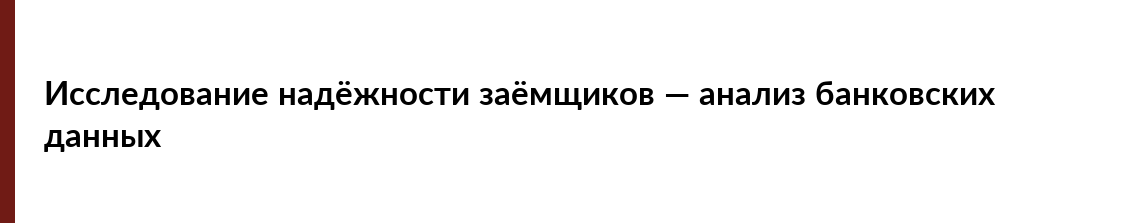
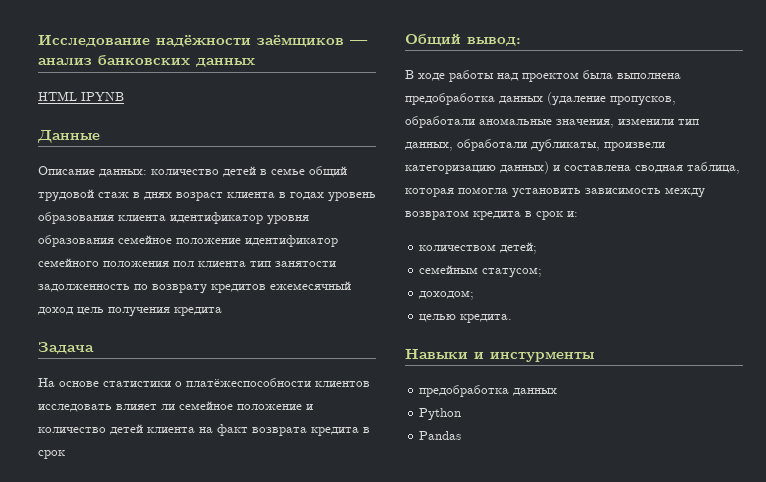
+ HTML IPYNB
+ Данные
+ Описание данных: количество детей в семье общий трудовой стаж в днях возраст клиента в годах уровень образования клиента идентификатор уровня образования семейное положение идентификатор семейного положения пол клиента тип занятости задолженность по возврату кредитов ежемесячный доход цель получения кредита
+ Задача
+ На основе статистики о платёжеспособности клиентов исследовать влияет ли семейное положение и количество детей клиента на факт возврата кредита в срок
+ Общий вывод:
+ В ходе работы над проектом была выполнена предобработка данных (удаление пропусков, обработали аномальные значения, изменили тип данных, обработали дубликаты, произвели категоризацию данных) и составлена сводная таблица, которая помогла установить зависимость между возвратом кредита в срок и:
+ количеством детей;
+ семейным статусом;
+ доходом;
+ целью кредита.
+ Навыки и инстурменты
+ предобработка данных
+ Python
+ Pandas

